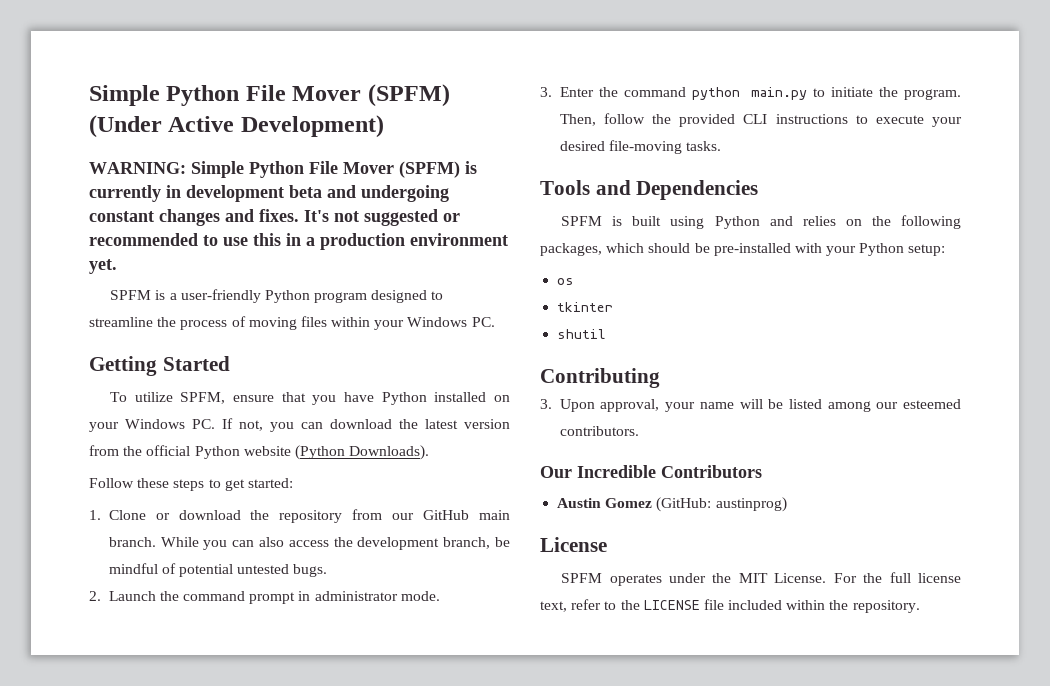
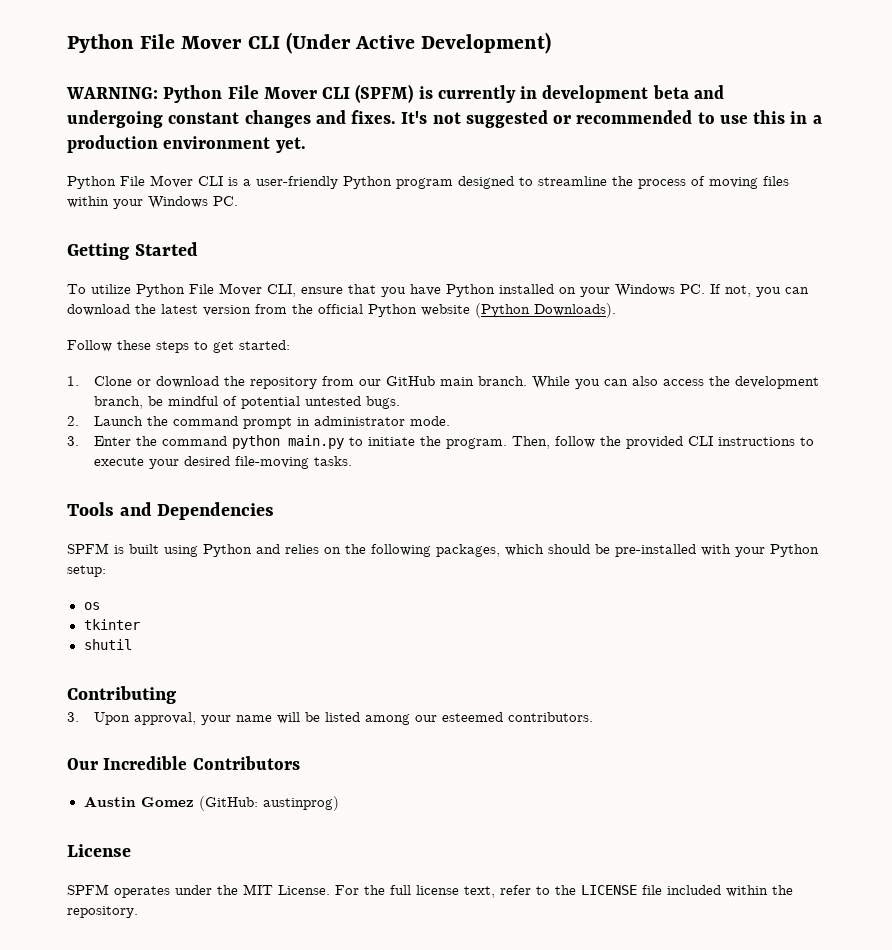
- Simple Python File Mover (SPFM) (Under Active Development)
+ Python File Mover CLI (Under Active Development)
- WARNING: Simple Python File Mover (SPFM) is currently in development beta and undergoing constant changes and fixes.
+ WARNING: Python File Mover CLI (SPFM) is currently in development beta and undergoing constant changes and fixes.
- SPFM is a user-friendly Python program designed to streamline the process of moving files within your Windows PC.
+ Python File Mover CLI is a user-friendly Python program designed to streamline the process of moving files within your Windows PC.
- To utilize SPFM, ensure that you have Python installed on your Windows PC. If not, you can download the latest version from the official Python website (Python Downloads).
+ To utilize Python File Mover CLI, ensure that you have Python installed on your Windows PC. If not, you can download the latest version from the official Python website (Python Downloads).

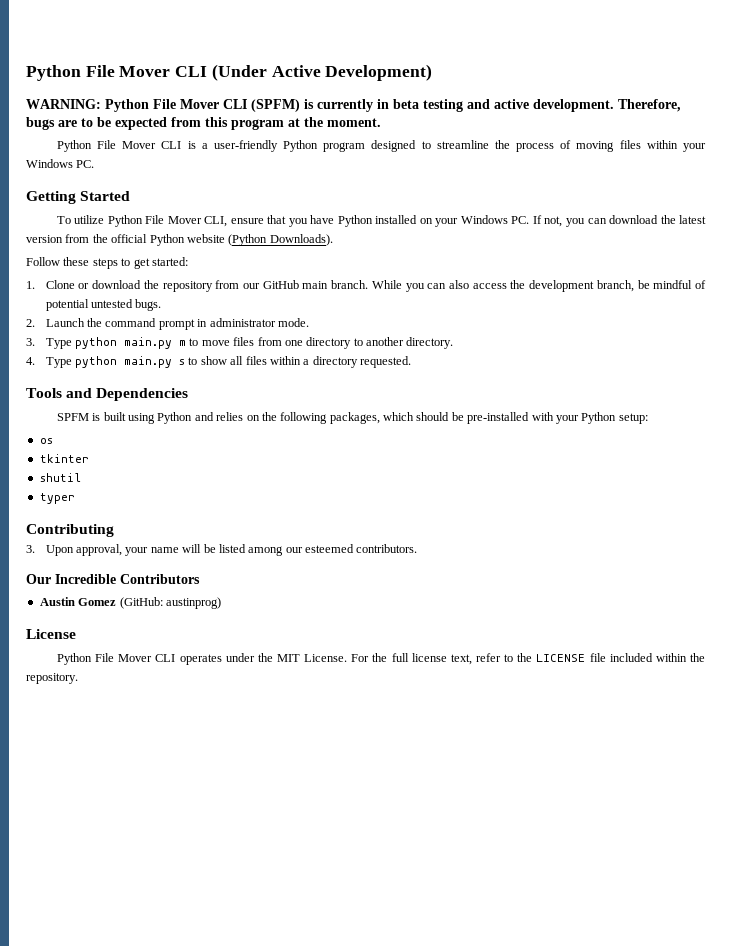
- WARNING: Python File Mover CLI (SPFM) is currently in development beta and undergoing constant changes and fixes. It's not suggested or recommended to use this in a production environment yet.
+ WARNING: Python File Mover CLI (SPFM) is currently in beta testing and active development. Therefore, bugs are to be expected from this program at the moment.
- 3. Enter the command python main.py to initiate the program. Then, follow the provided CLI instructions to execute your desired file-moving tasks.
+ 3. Type python main.py m to move files from one directory to another directory.
+ 4. Type python main.py s to show all files within a directory requested.
+ typer
- SPFM operates under the MIT License.
+ Python File Mover CLI operates under the MIT License.

